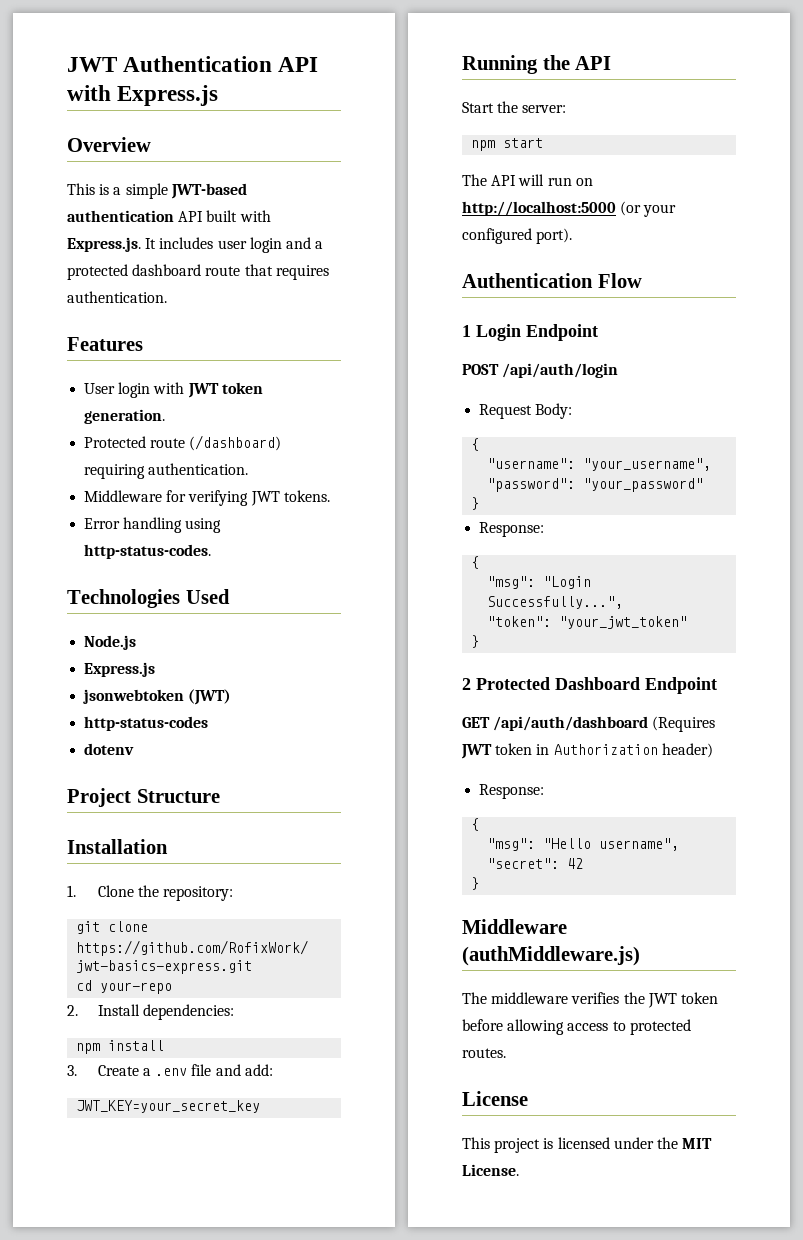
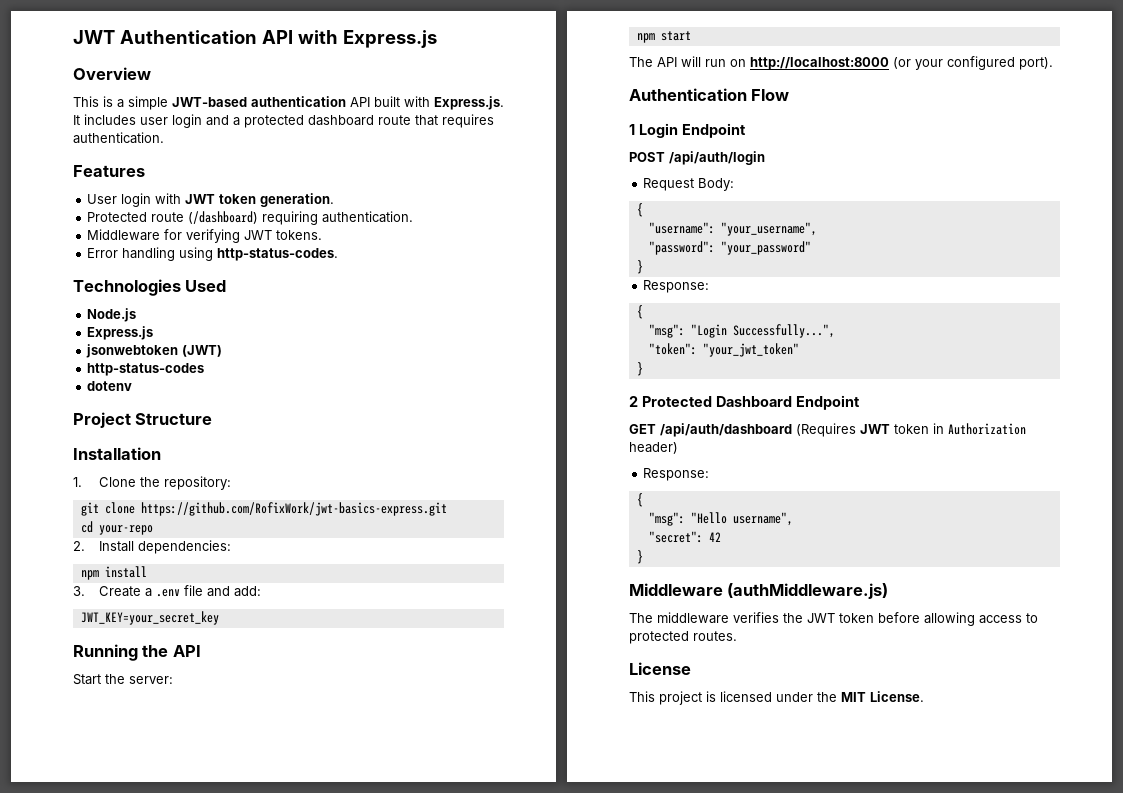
- The API will run on http://localhost:5000 (or your configured port).
+ The API will run on http://localhost:8000 (or your configured port).

